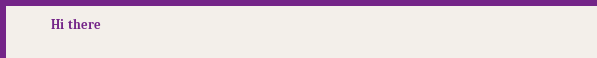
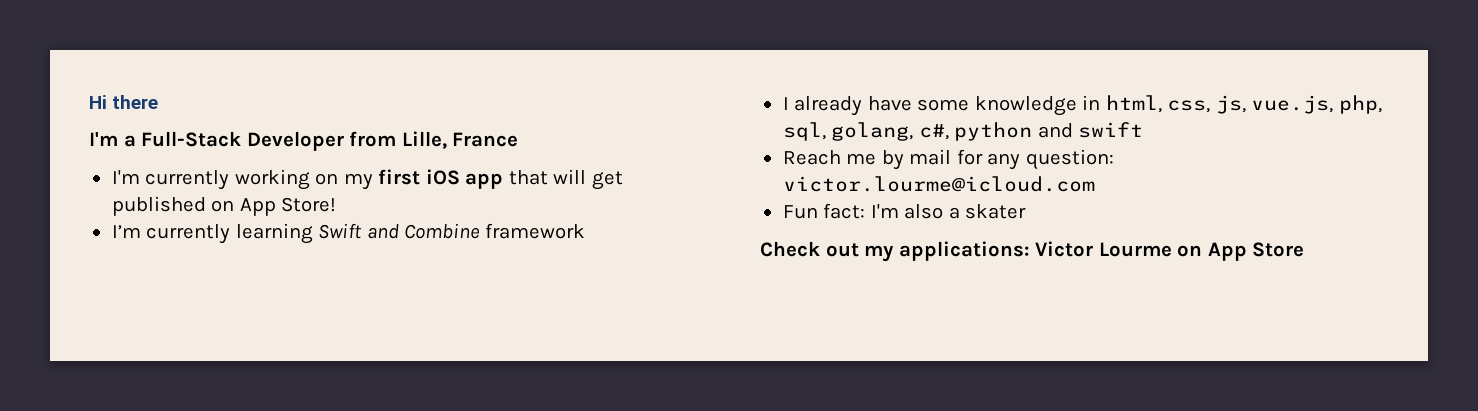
+ I'm a Full-Stack Developer from Lille, France
+ I'm currently working on my first iOS app that will get published on App Store!
+ I’m currently learning Swift and Combine framework
+ I already have some knowledge in html, css, js, vue.js, php, sql, golang, c#, python and swift
+ Reach me by mail for any question: victor.lourme@icloud.com
+ Fun fact: I'm also a skater
+ Check out my applications: Victor Lourme on App Store

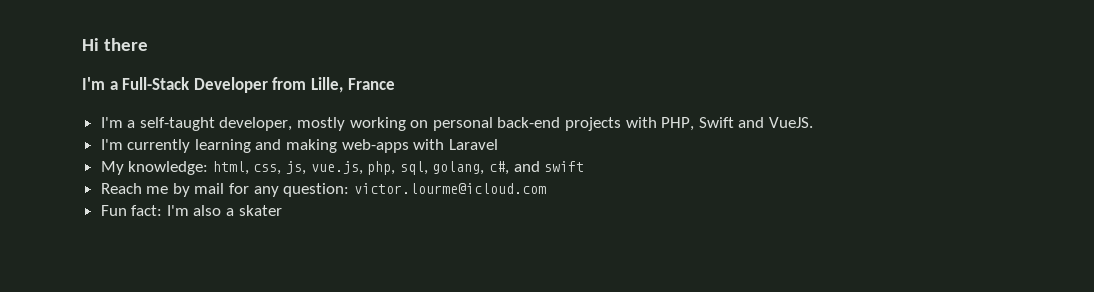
- I'm currently working on my first iOS app that will get published on App Store!
- I’m currently learning Swift and Combine framework
- I already have some knowledge in html, css, js, vue.js, php, sql, golang, c#, python and swift
+ I'm a self-taught developer, mostly working on personal back-end projects with PHP, Swift and VueJS.
+ I'm currently learning and making web-apps with Laravel
+ My knowledge: html, css, js, vue.js, php, sql, golang, c#, and swift
- Check out my applications: Victor Lourme on App Store

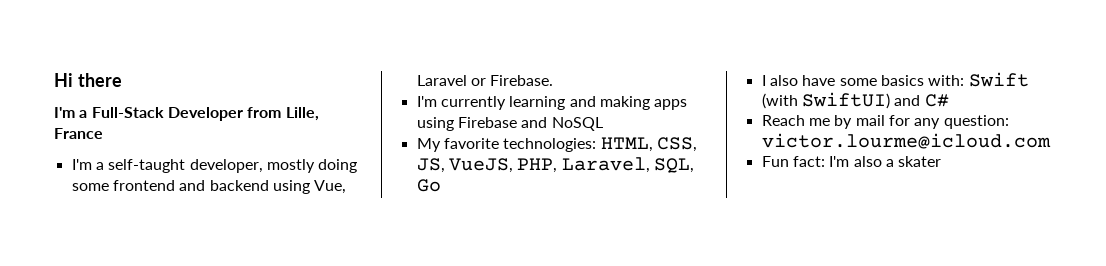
- I'm a self-taught developer, mostly working on personal back-end projects with PHP, Swift and VueJS.
+ I'm a self-taught developer, mostly doing some frontend and backend using Vue, Laravel or Firebase.
- I'm currently learning and making web-apps with Laravel
- My knowledge: html, css, js, vue.js, php, sql, golang, c#, and swift
+ I'm currently learning and making apps using Firebase and NoSQL
+ My favorite technologies: HTML, CSS, JS, VueJS, PHP, Laravel, SQL, Go
+ I also have some basics with: Swift (with SwiftUI) and C#

